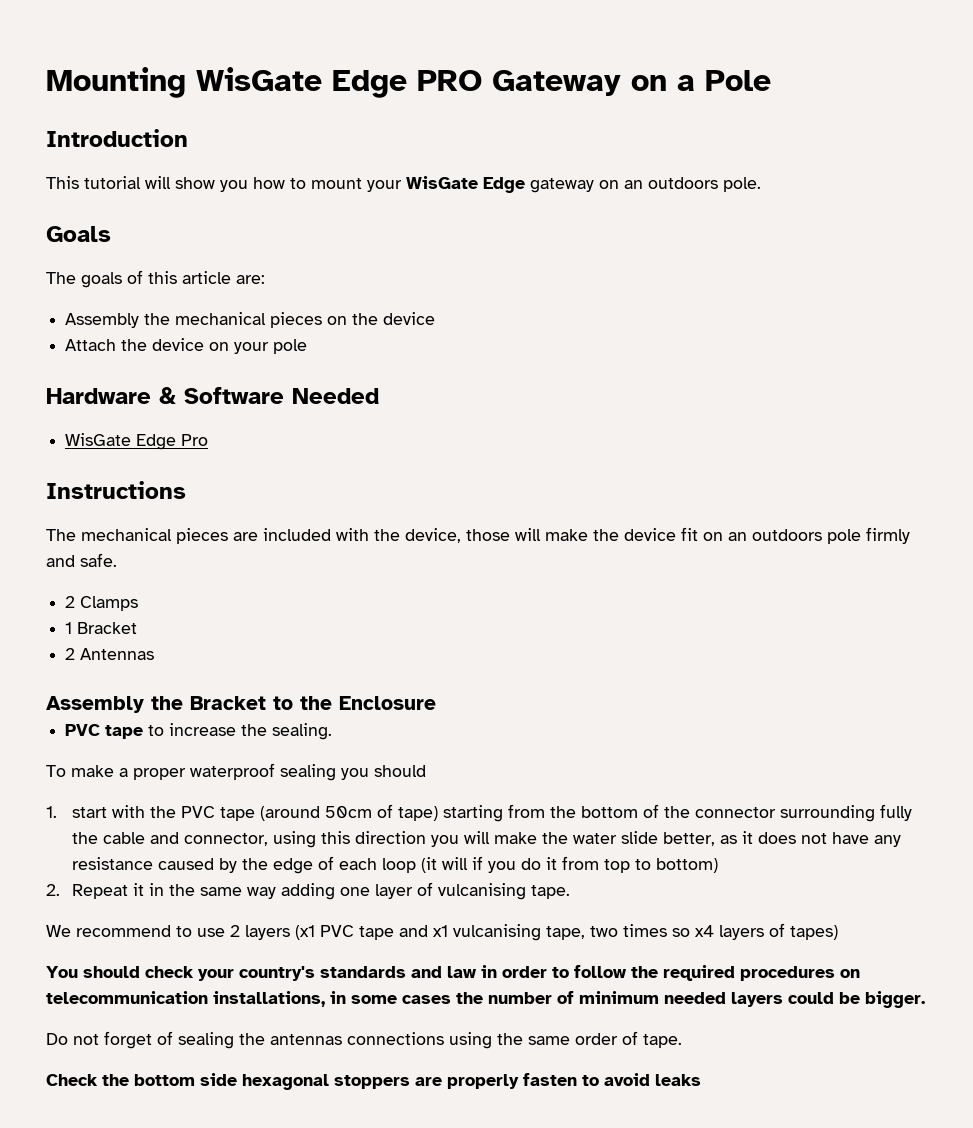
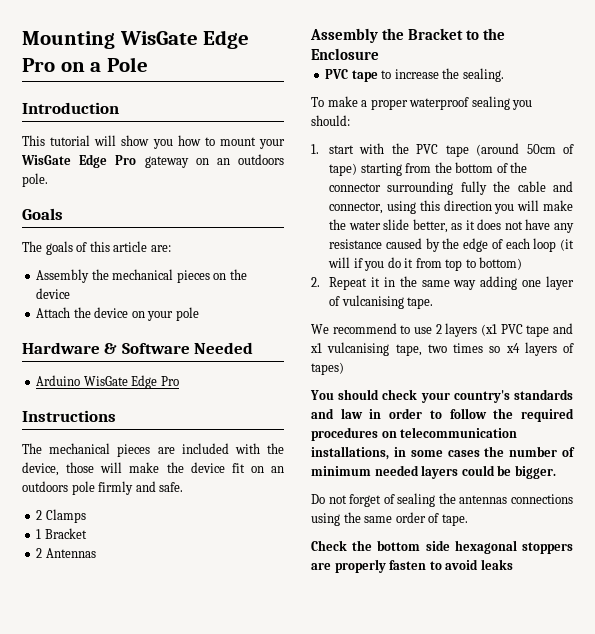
- Mounting WisGate Edge PRO Gateway on a Pole
+ Mounting WisGate Edge Pro on a Pole
- This tutorial will show you how to mount your WisGate Edge gateway on an outdoors pole.
+ This tutorial will show you how to mount your WisGate Edge Pro gateway on an outdoors pole.
- WisGate Edge Pro
+ Arduino WisGate Edge Pro
- To make a proper waterproof sealing you should
+ To make a proper waterproof sealing you should:

